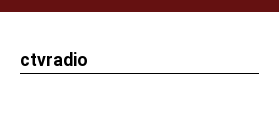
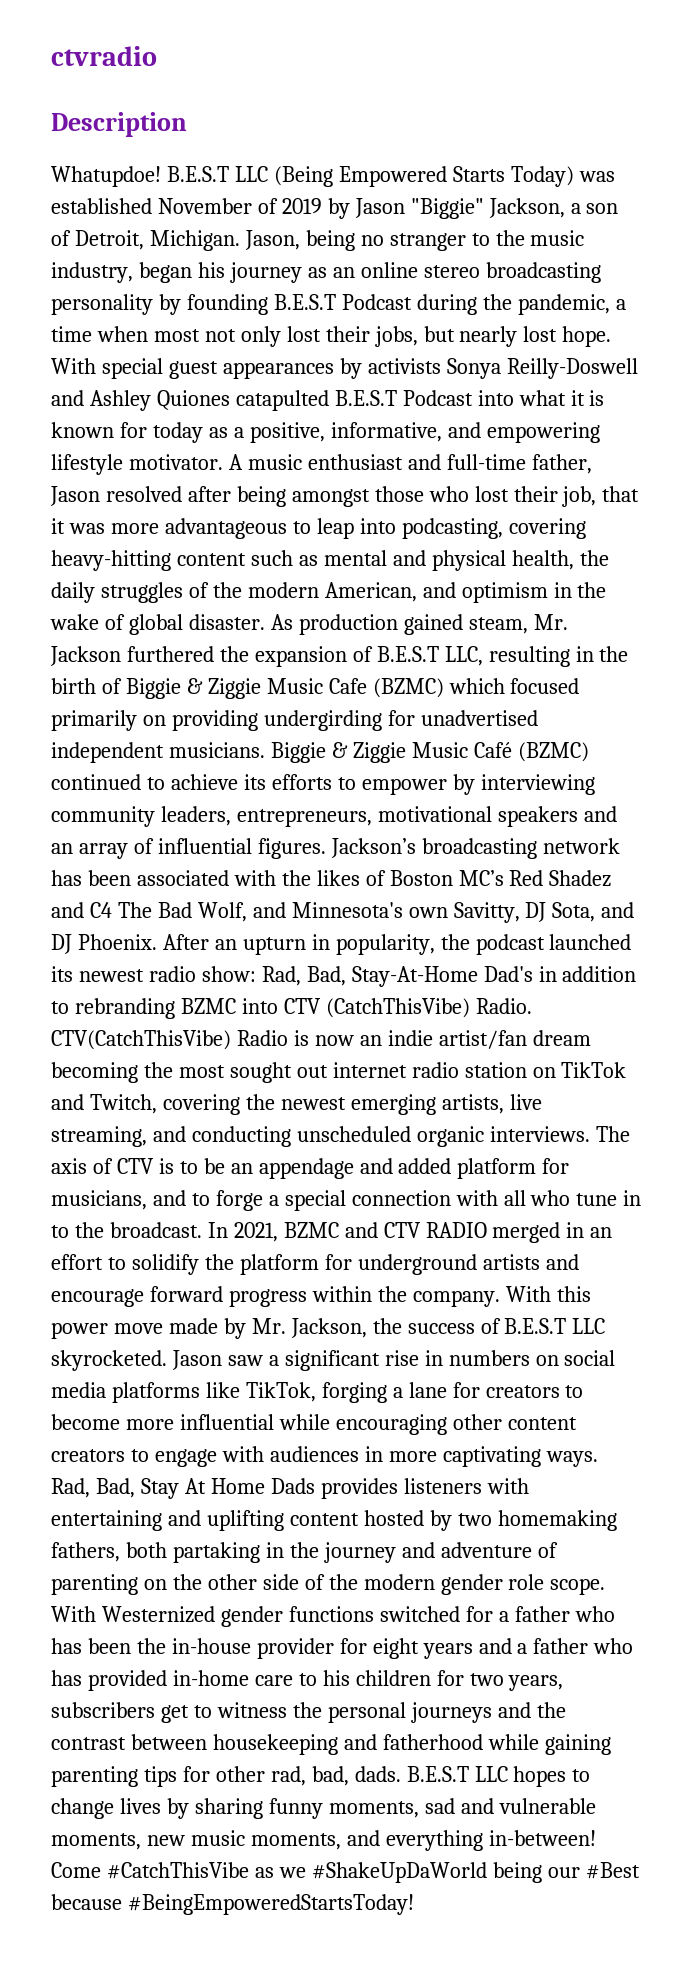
+ Description
+ Whatupdoe! B.E.S.T LLC (Being Empowered Starts Today) was established November of 2019 by Jason "Biggie" Jackson, a son of Detroit, Michigan. Jason, being no stranger to the music industry, began his journey as an online stereo broadcasting personality by founding B.E.S.T Podcast during the pandemic, a time when most not only lost their jobs, but nearly lost hope. With special guest appearances by activists Sonya Reilly-Doswell and Ashley Quiones catapulted B.E.S.T Podcast into what it is known for today as a positive, informative, and empowering lifestyle motivator. A music enthusiast and full-time father, Jason resolved after being amongst those who lost their job, that it was more advantageous to leap into podcasting, covering heavy-hitting content such as mental and physical health, the daily struggles of the modern American, and optimism in the wake of global disaster. As production gained steam, Mr. Jackson furthered the expansion of B.E.S.T LLC, resulting in the birth of Biggie & Ziggie Music Cafe (BZMC) which focused primarily on providing undergirding for unadvertised independent musicians. Biggie & Ziggie Music Café (BZMC) continued to achieve its efforts to empower by interviewing community leaders, entrepreneurs, motivational speakers and an array of influential figures. Jackson’s broadcasting network has been associated with the likes of Boston MC’s Red Shadez and C4 The Bad Wolf, and Minnesota's own Savitty, DJ Sota, and DJ Phoenix. After an upturn in popularity, the podcast launched its newest radio show: Rad, Bad, Stay-At-Home Dad's in addition to rebranding BZMC into CTV (CatchThisVibe) Radio. CTV(CatchThisVibe) Radio is now an indie artist/fan dream becoming the most sought out internet radio station on TikTok and Twitch, covering the newest emerging artists, live streaming, and conducting unscheduled organic interviews. The axis of CTV is to be an appendage and added platform for musicians, and to forge a special connection with all who tune in to the broadcast. In 2021, BZMC and CTV RADIO merged in an effort to solidify the platform for underground artists and encourage forward progress within the company. With this power move made by Mr. Jackson, the success of B.E.S.T LLC skyrocketed. Jason saw a significant rise in numbers on social media platforms like TikTok, forging a lane for creators to become more influential while encouraging other content creators to engage with audiences in more captivating ways. Rad, Bad, Stay At Home Dads provides listeners with entertaining and uplifting content hosted by two homemaking fathers, both partaking in the journey and adventure of parenting on the other side of the modern gender role scope. With Westernized gender functions switched for a father who has been the in-house provider for eight years and a father who has provided in-home care to his children for two years, subscribers get to witness the personal journeys and the contrast between housekeeping and fatherhood while gaining parenting tips for other rad, bad, dads. B.E.S.T LLC hopes to change lives by sharing funny moments, sad and vulnerable moments, new music moments, and everything in-between! Come #CatchThisVibe as we #ShakeUpDaWorld being our #Best because #BeingEmpoweredStartsToday!

